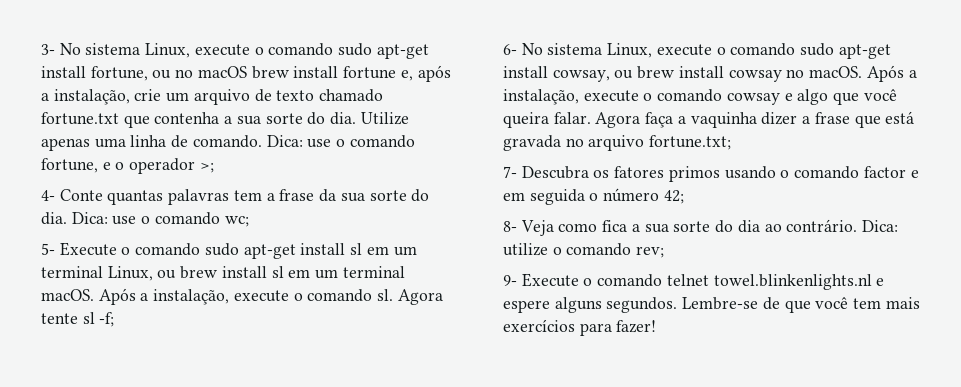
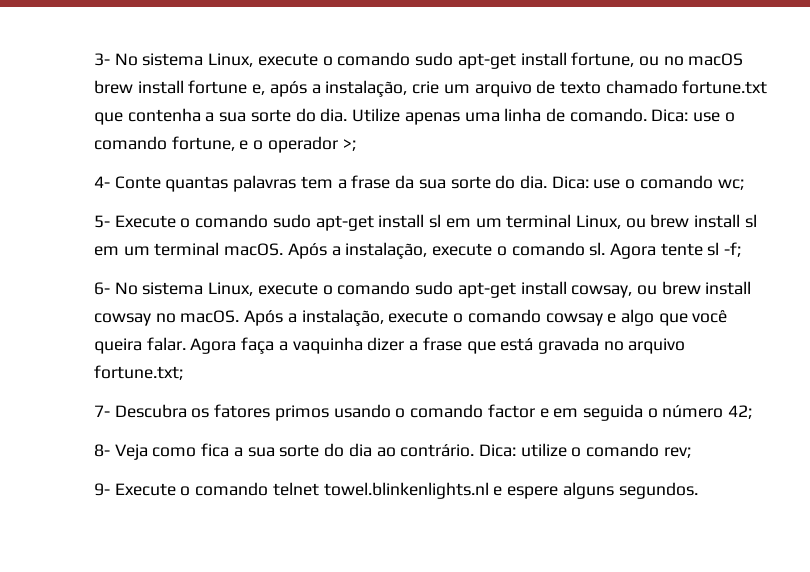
- Lembre-se de que você tem mais exercícios para fazer!

